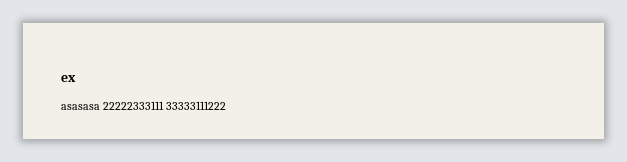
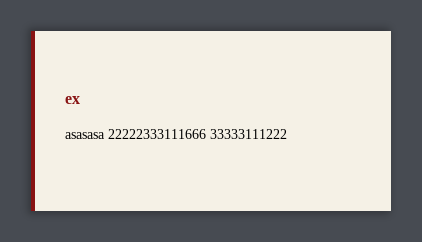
- asasasa 22222333111 33333111222
+ asasasa 22222333111666 33333111222

